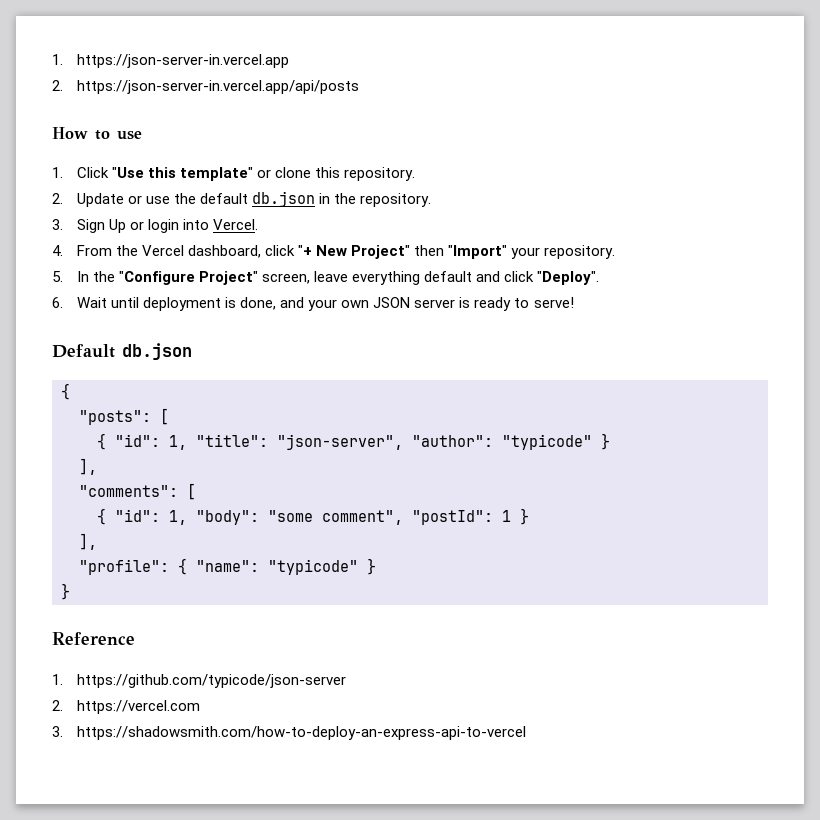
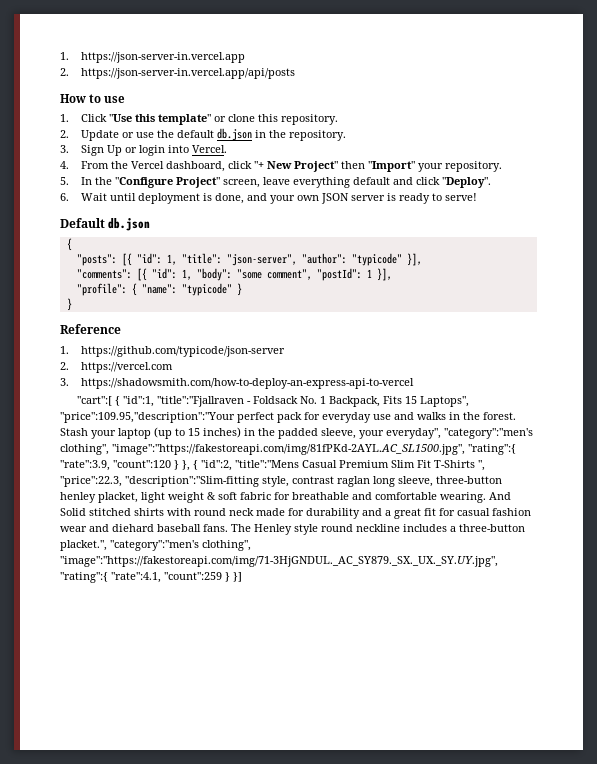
- "posts": [
- { "id": 1, "title": "json-server", "author": "typicode" }
- ],
+ "posts": [{ "id": 1, "title": "json-server", "author": "typicode" }],
- "comments": [
- { "id": 1, "body": "some comment", "postId": 1 }
- ],
+ "comments": [{ "id": 1, "body": "some comment", "postId": 1 }],
+ "cart":[ { "id":1, "title":"Fjallraven - Foldsack No. 1 Backpack, Fits 15 Laptops", "price":109.95,"description":"Your perfect pack for everyday use and walks in the forest. Stash your laptop (up to 15 inches) in the padded sleeve, your everyday", "category":"men's clothing", "image":"https://fakestoreapi.com/img/81fPKd-2AYL.AC_SL1500.jpg", "rating":{ "rate":3.9, "count":120 } }, { "id":2, "title":"Mens Casual Premium Slim Fit T-Shirts ", "price":22.3, "description":"Slim-fitting style, contrast raglan long sleeve, three-button henley placket, light weight & soft fabric for breathable and comfortable wearing. And Solid stitched shirts with round neck made for durability and a great fit for casual fashion wear and diehard baseball fans. The Henley style round neckline includes a three-button placket.", "category":"men's clothing", "image":"https://fakestoreapi.com/img/71-3HjGNDUL._AC_SY879._SX._UX._SY.UY.jpg", "rating":{ "rate":4.1, "count":259 } }]

